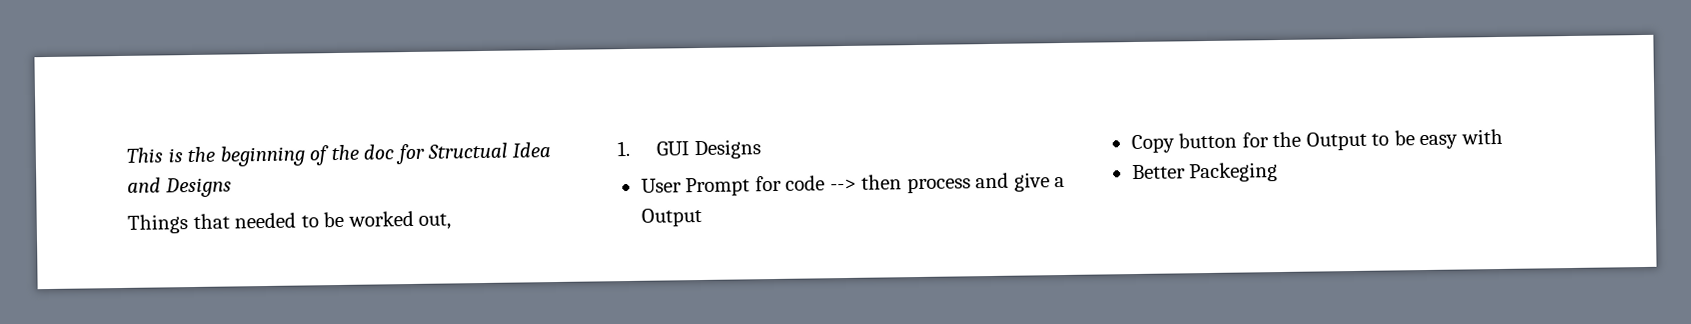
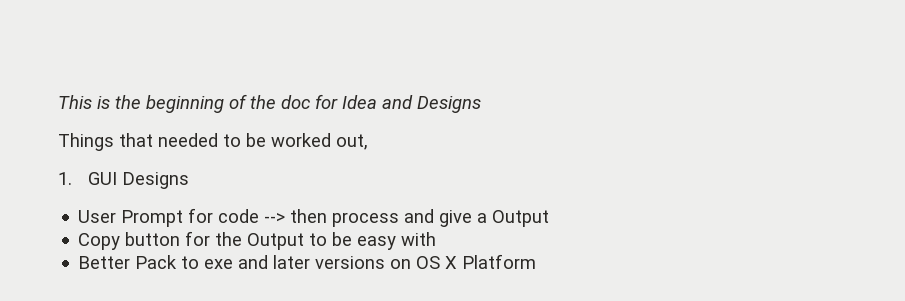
- This is the beginning of the doc for Structual Idea and Designs
+ This is the beginning of the doc for Idea and Designs
- Better Packeging
+ Better Pack to exe and later versions on OS X Platform

